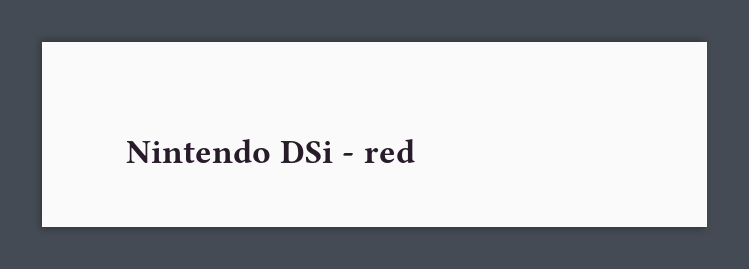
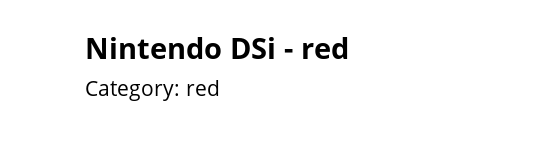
+ Category: red

